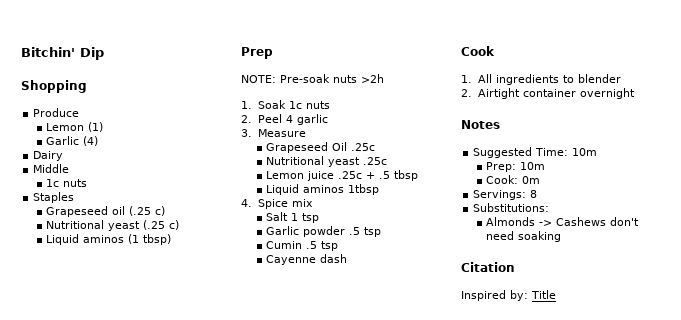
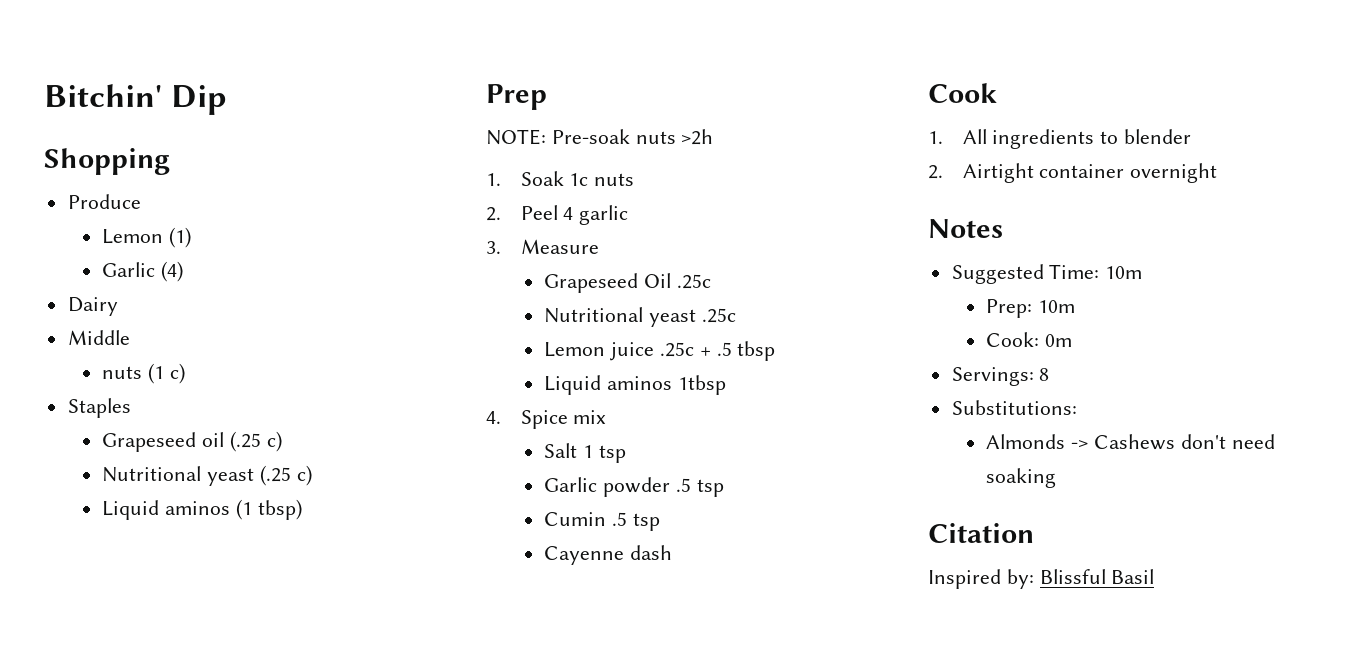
  Middle
- 1c nuts
+ nuts (1 c)
- Inspired by: Title
+ Inspired by: Blissful Basil

